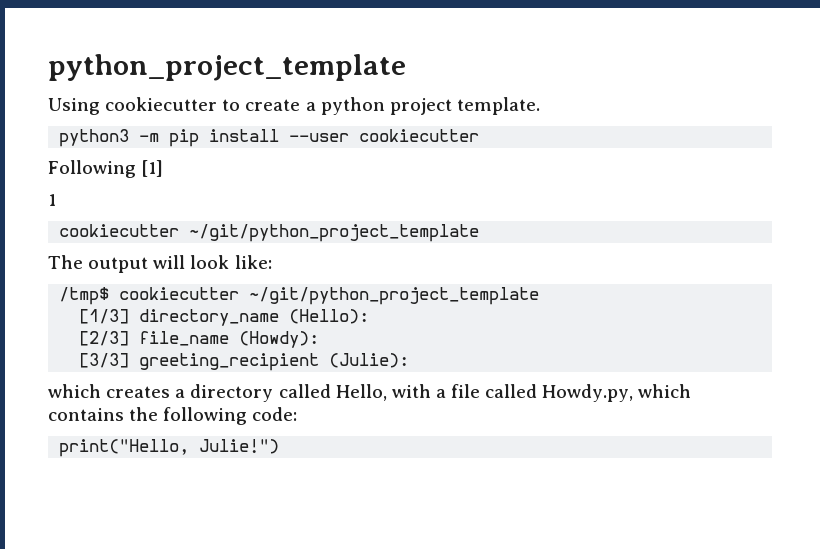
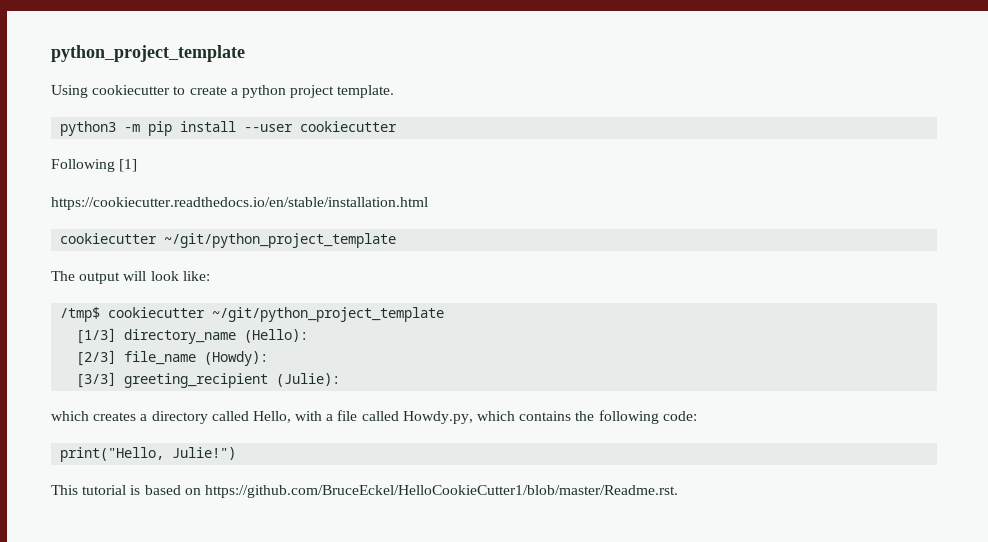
- 1
+ https://cookiecutter.readthedocs.io/en/stable/installation.html
+ This tutorial is based on https://github.com/BruceEckel/HelloCookieCutter1/blob/master/Readme.rst.

